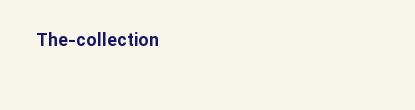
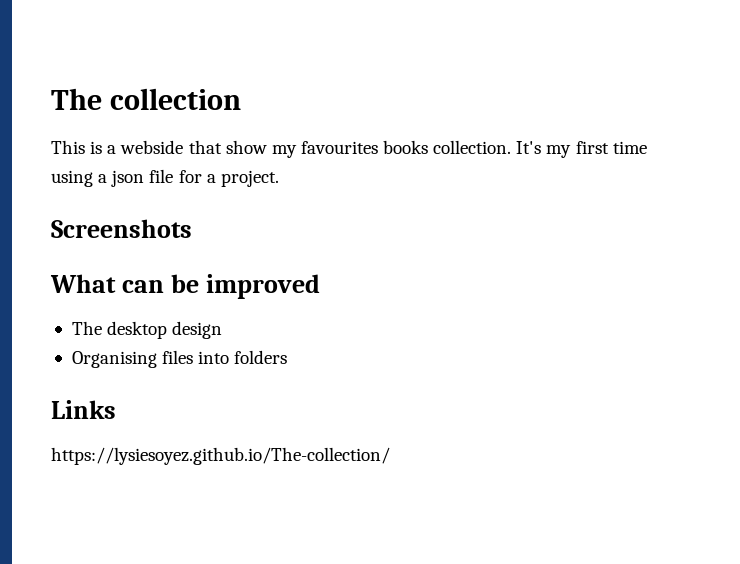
- The-collection
+ The collection
+ This is a webside that show my favourites books collection. It's my first time using a json file for a project.
+ Screenshots
+ What can be improved
+ The desktop design
+ Organising files into folders
+ Links
+ https://lysiesoyez.github.io/The-collection/

